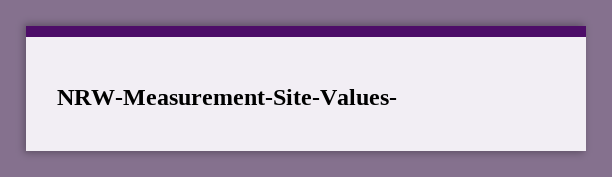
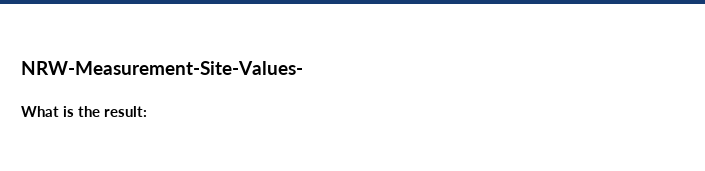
+ What is the result:

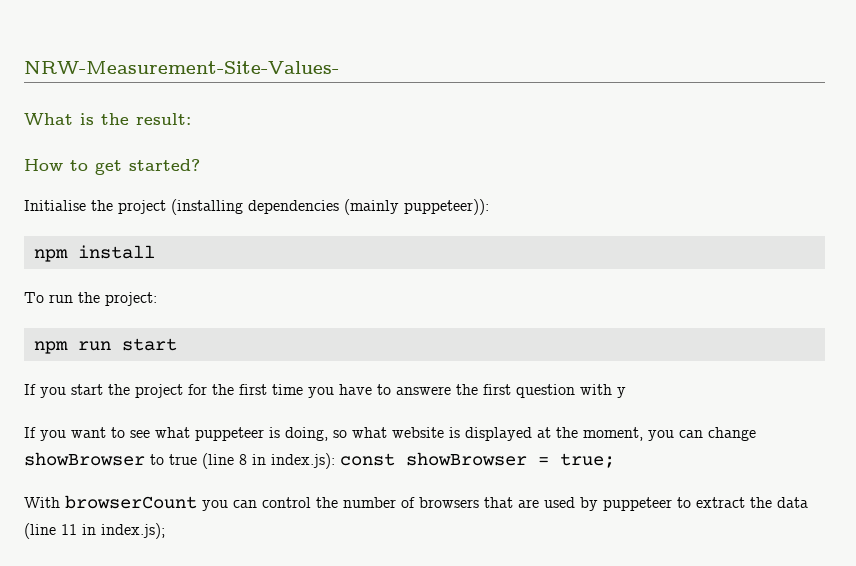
+ How to get started?
+ Initialise the project (installing dependencies (mainly puppeteer)):
+ npm install
+ To run the project:
+ npm run start
+ If you start the project for the first time you have to answere the first question with y
+ If you want to see what puppeteer is doing, so what website is displayed at the moment, you can change showBrowser to true (line 8 in index.js): const showBrowser = true;
+ With browserCount you can control the number of browsers that are used by puppeteer to extract the data (line 11 in index.js);

